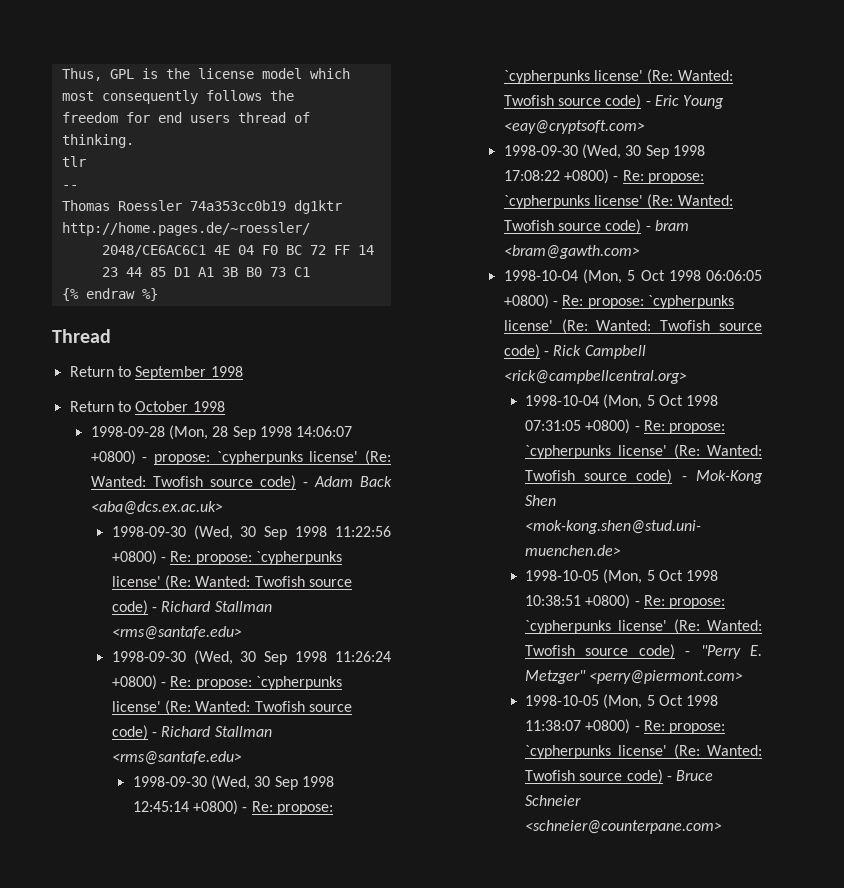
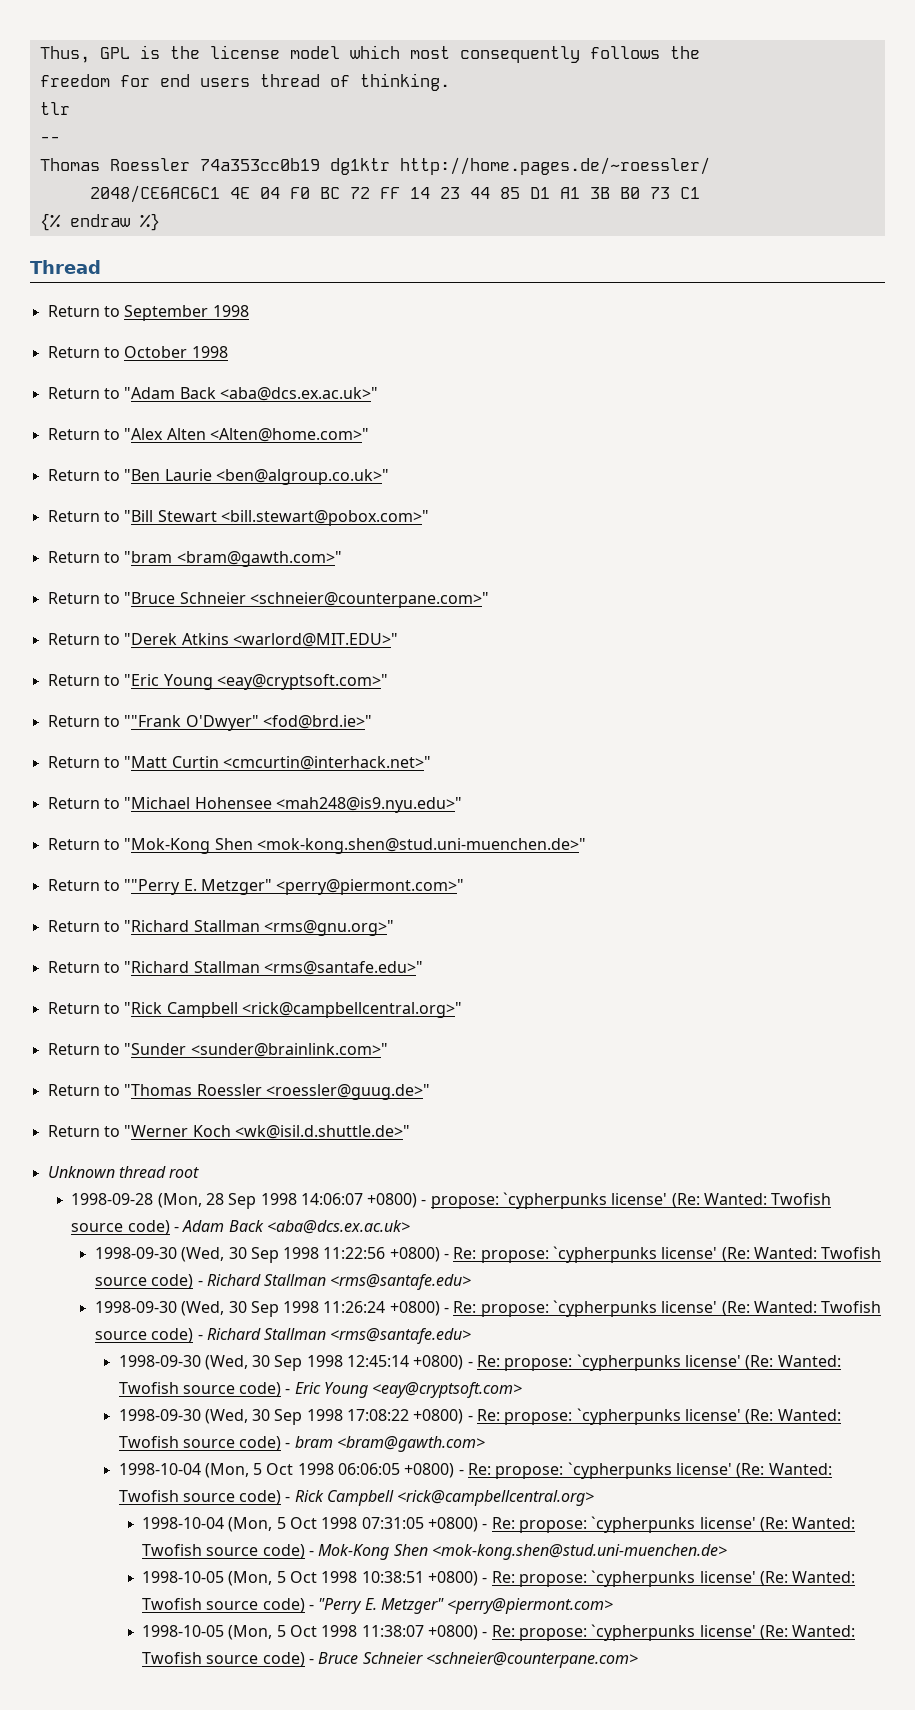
+ Return to "Adam Back <aba@dcs.ex.ac.uk>"
+ Return to "Alex Alten <Alten@home.com>"
+ Return to "Ben Laurie <ben@algroup.co.uk>"
+ Return to "Bill Stewart <bill.stewart@pobox.com>"
+ Return to "bram <bram@gawth.com>"
+ Return to "Bruce Schneier <schneier@counterpane.com>"
+ Return to "Derek Atkins <warlord@MIT.EDU>"
+ Return to "Eric Young <eay@cryptsoft.com>"
+ Return to ""Frank O'Dwyer" <fod@brd.ie>"
+ Return to "Matt Curtin <cmcurtin@interhack.net>"
+ Return to "Michael Hohensee <mah248@is9.nyu.edu>"
+ Return to "Mok-Kong Shen <mok-kong.shen@stud.uni-muenchen.de>"
+ Return to ""Perry E. Metzger" <perry@piermont.com>"
+ Return to "Richard Stallman <rms@gnu.org>"
+ Return to "Richard Stallman <rms@santafe.edu>"
+ Return to "Rick Campbell <rick@campbellcentral.org>"
+ Return to "Sunder <sunder@brainlink.com>"
+ Return to "Thomas Roessler <roessler@guug.de>"
+ Return to "Werner Koch <wk@isil.d.shuttle.de>"
+ Unknown thread root

